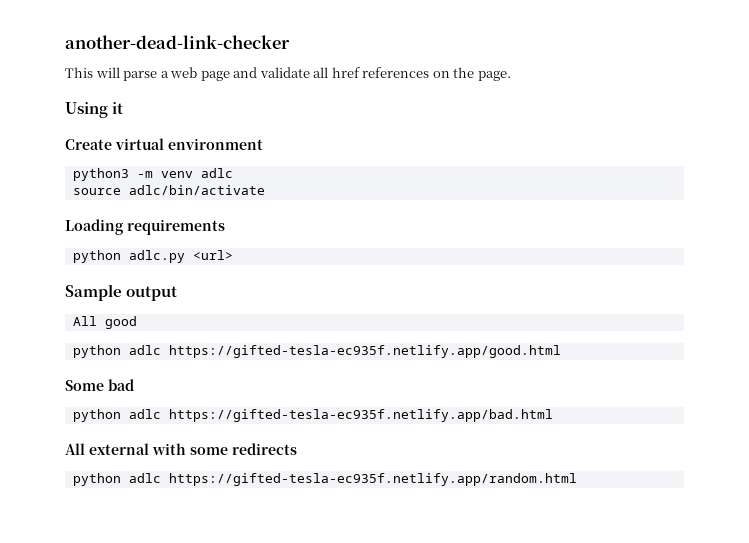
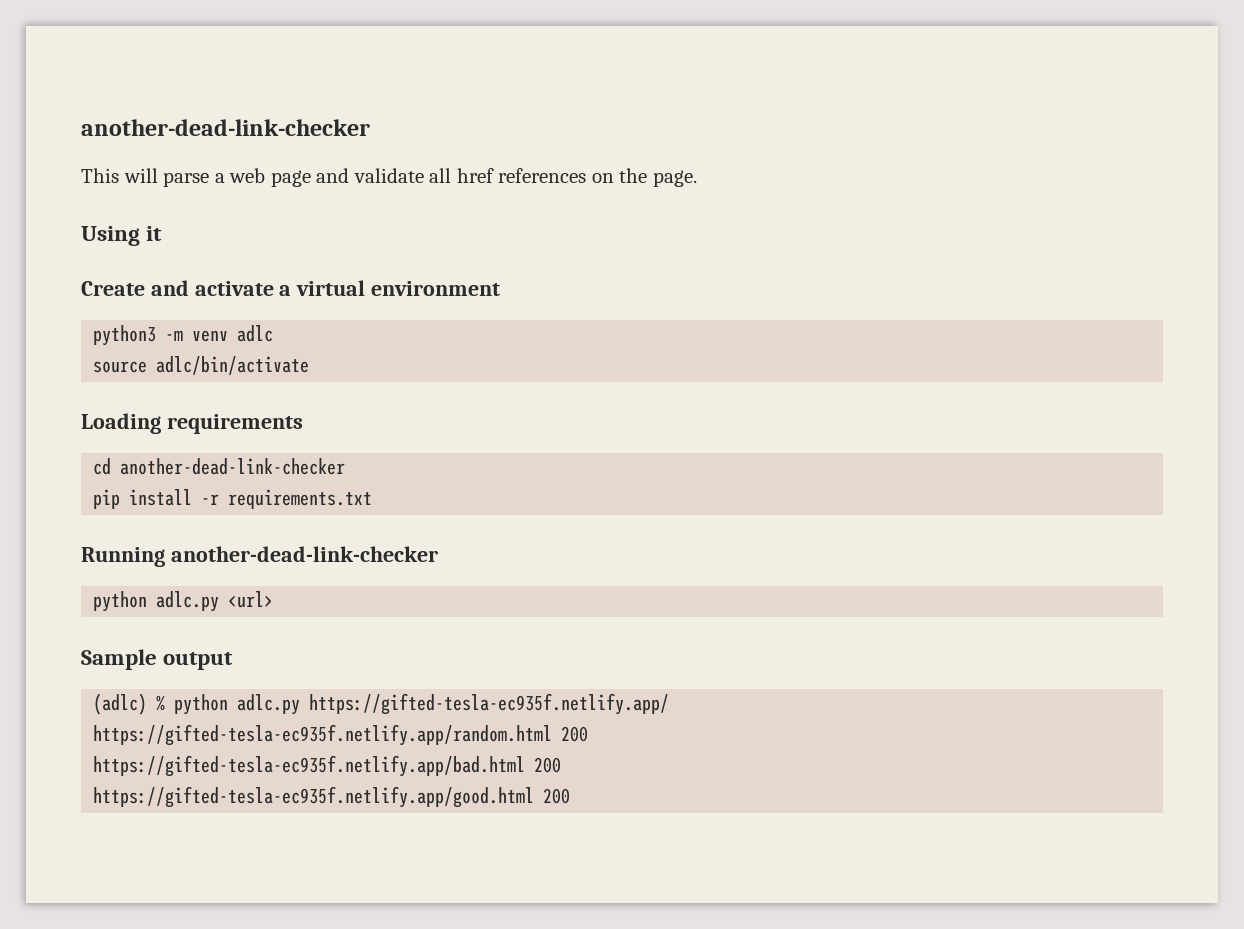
- Create virtual environment
+ Create and activate a virtual environment
+ cd another-dead-link-checker
+ pip install -r requirements.txt
+ Running another-dead-link-checker
- All good
- python adlc https://gifted-tesla-ec935f.netlify.app/good.html
- Some bad
- python adlc https://gifted-tesla-ec935f.netlify.app/bad.html
- All external with some redirects
- python adlc https://gifted-tesla-ec935f.netlify.app/random.html
+ (adlc) % python adlc.py https://gifted-tesla-ec935f.netlify.app/
+ https://gifted-tesla-ec935f.netlify.app/random.html 200
+ https://gifted-tesla-ec935f.netlify.app/bad.html 200
+ https://gifted-tesla-ec935f.netlify.app/good.html 200

